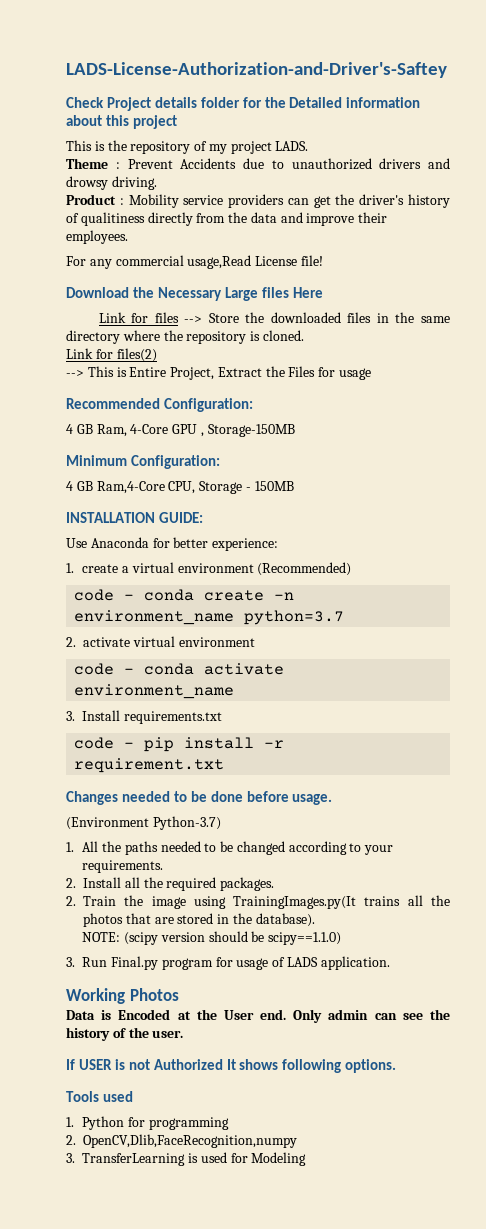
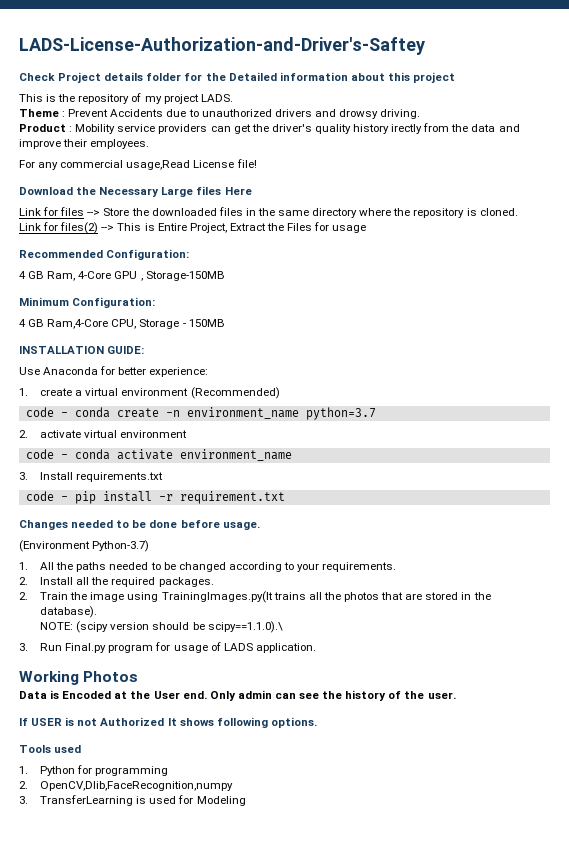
- Product : Mobility service providers can get the driver's history of qualitiness directly from the data and improve their employees.
+ Product : Mobility service providers can get the driver's quality history irectly from the data and improve their employees.
- Link for files(2)
- --> This is Entire Project, Extract the Files for usage
+ Link for files(2) --> This is Entire Project, Extract the Files for usage
- NOTE: (scipy version should be scipy==1.1.0)
+ NOTE: (scipy version should be scipy==1.1.0).\

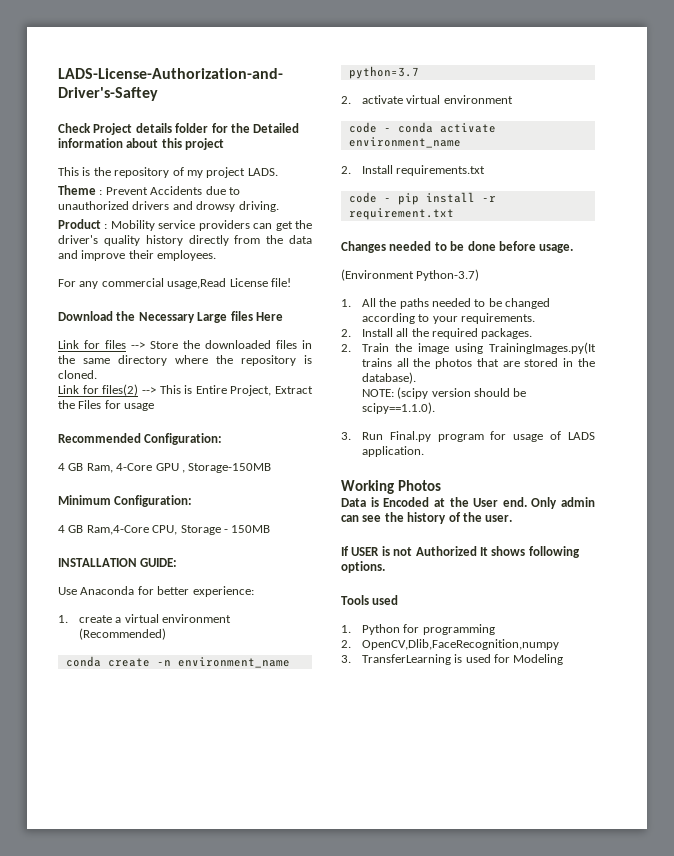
- Product : Mobility service providers can get the driver's quality history irectly from the data and improve their employees.
+ Product : Mobility service providers can get the driver's quality history directly from the data and improve their employees.
- code - conda create -n environment_name python=3.7
+ conda create -n environment_name python=3.7
- 3. Install requirements.txt
+ 2. Install requirements.txt
- NOTE: (scipy version should be scipy==1.1.0).\
+ NOTE: (scipy version should be scipy==1.1.0).

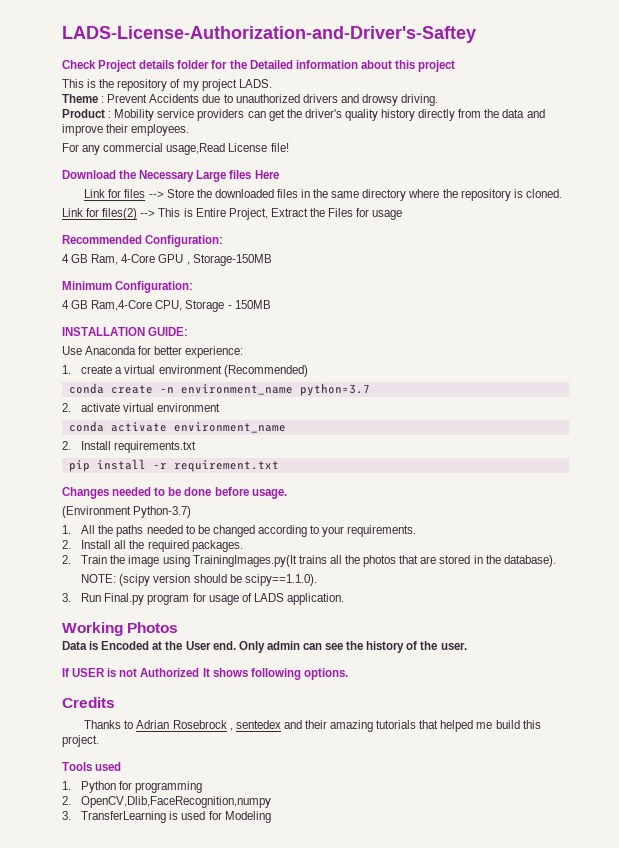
- code - conda activate environment_name
+ conda activate environment_name
- code - pip install -r requirement.txt
+ pip install -r requirement.txt
+ Credits
+ Thanks to Adrian Rosebrock , sentedex and their amazing tutorials that helped me build this project.

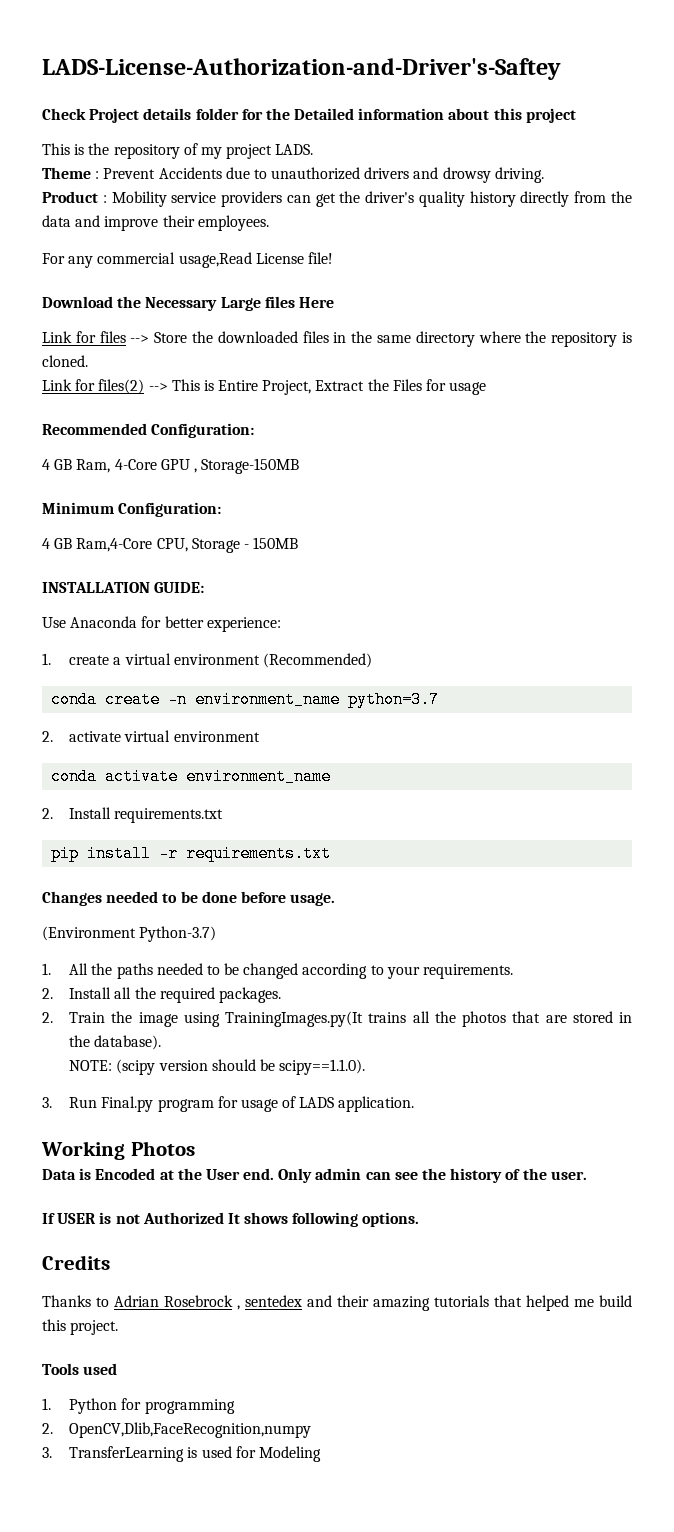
- pip install -r requirement.txt
+ pip install -r requirements.txt

